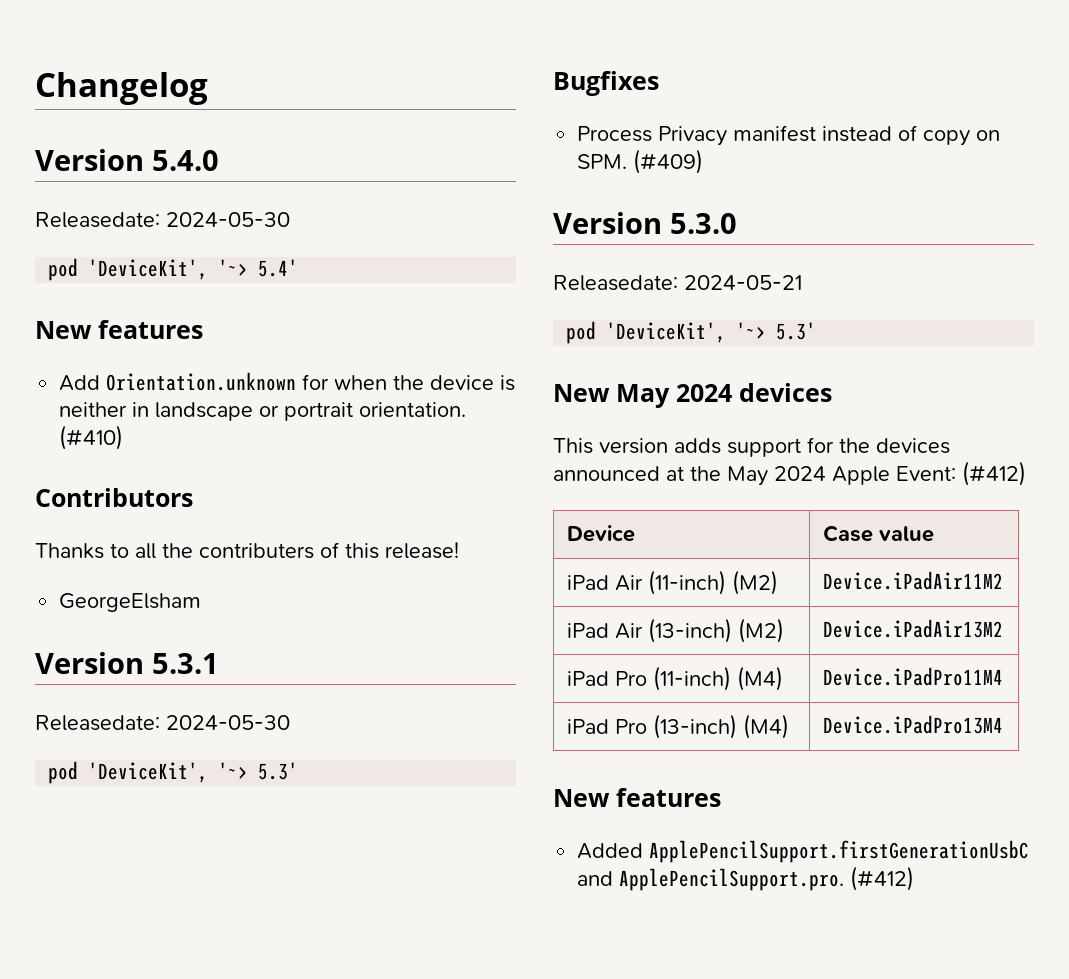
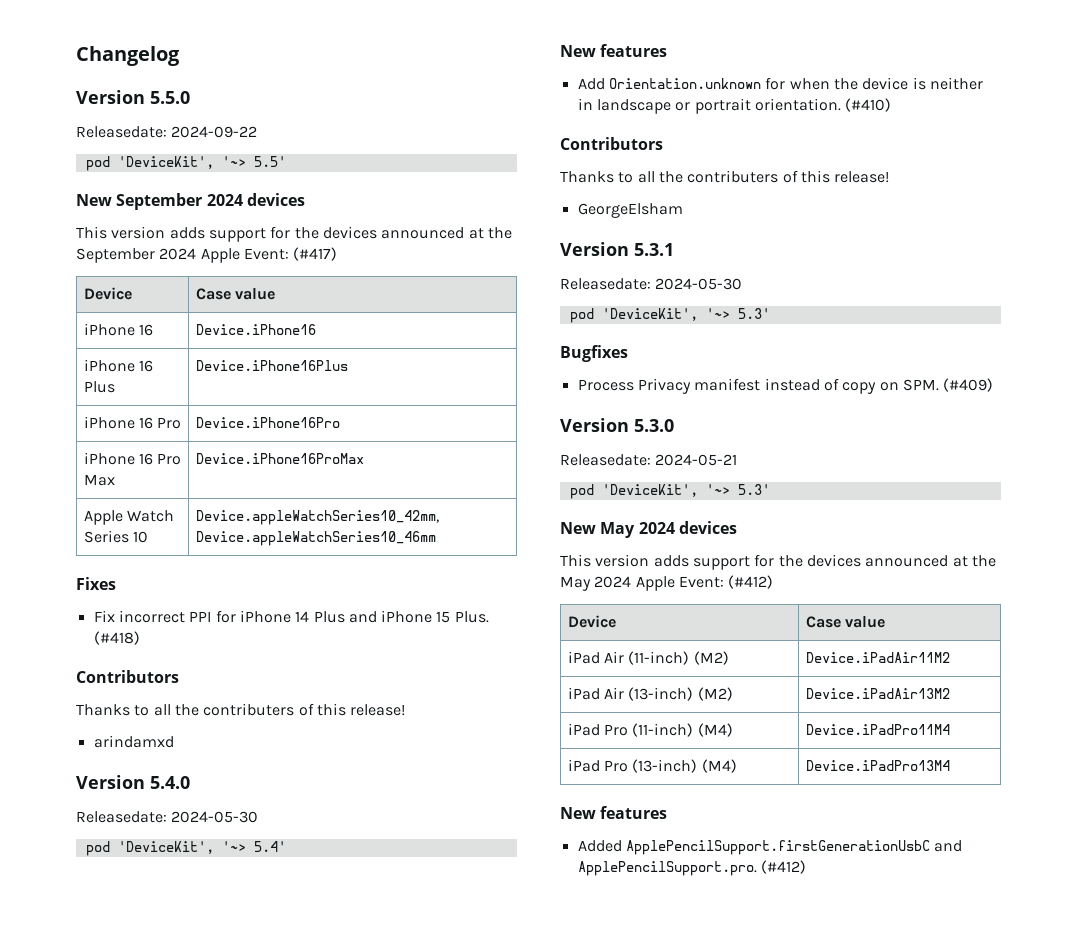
+ Version 5.5.0
+ Releasedate: 2024-09-22
+ pod 'DeviceKit', '~> 5.5'
+ New September 2024 devices
+ This version adds support for the devices announced at the September 2024 Apple Event: (#417)
+ Device | Case value
+ iPhone 16 | Device.iPhone16
+ iPhone 16 Plus | Device.iPhone16Plus
+ iPhone 16 Pro | Device.iPhone16Pro
+ iPhone 16 Pro Max | Device.iPhone16ProMax
+ Apple Watch Series 10 | Device.appleWatchSeries10_42mm, Device.appleWatchSeries10_46mm
+ Fixes
+ Fix incorrect PPI for iPhone 14 Plus and iPhone 15 Plus. (#418)
+ Contributors
+ Thanks to all the contributers of this release!
+ arindamxd

